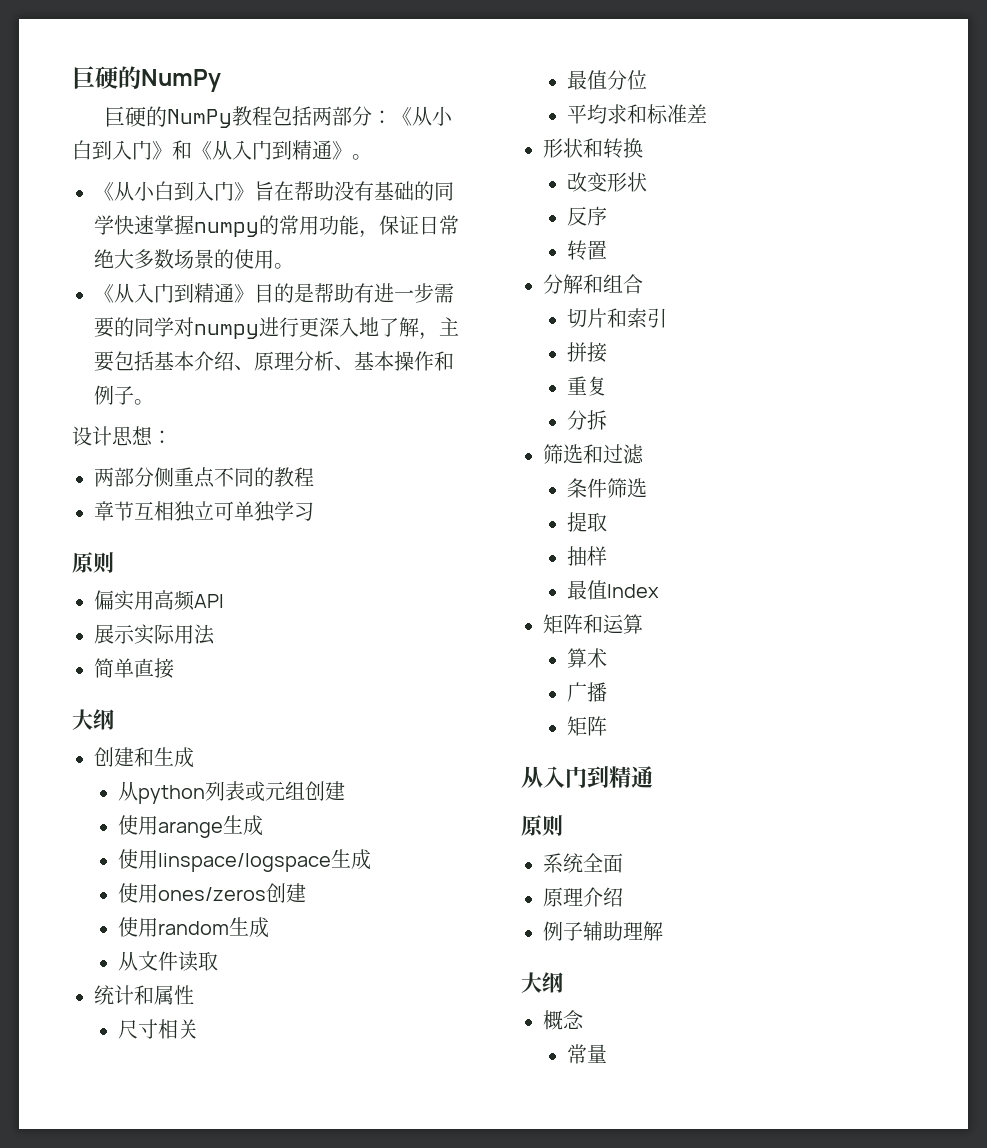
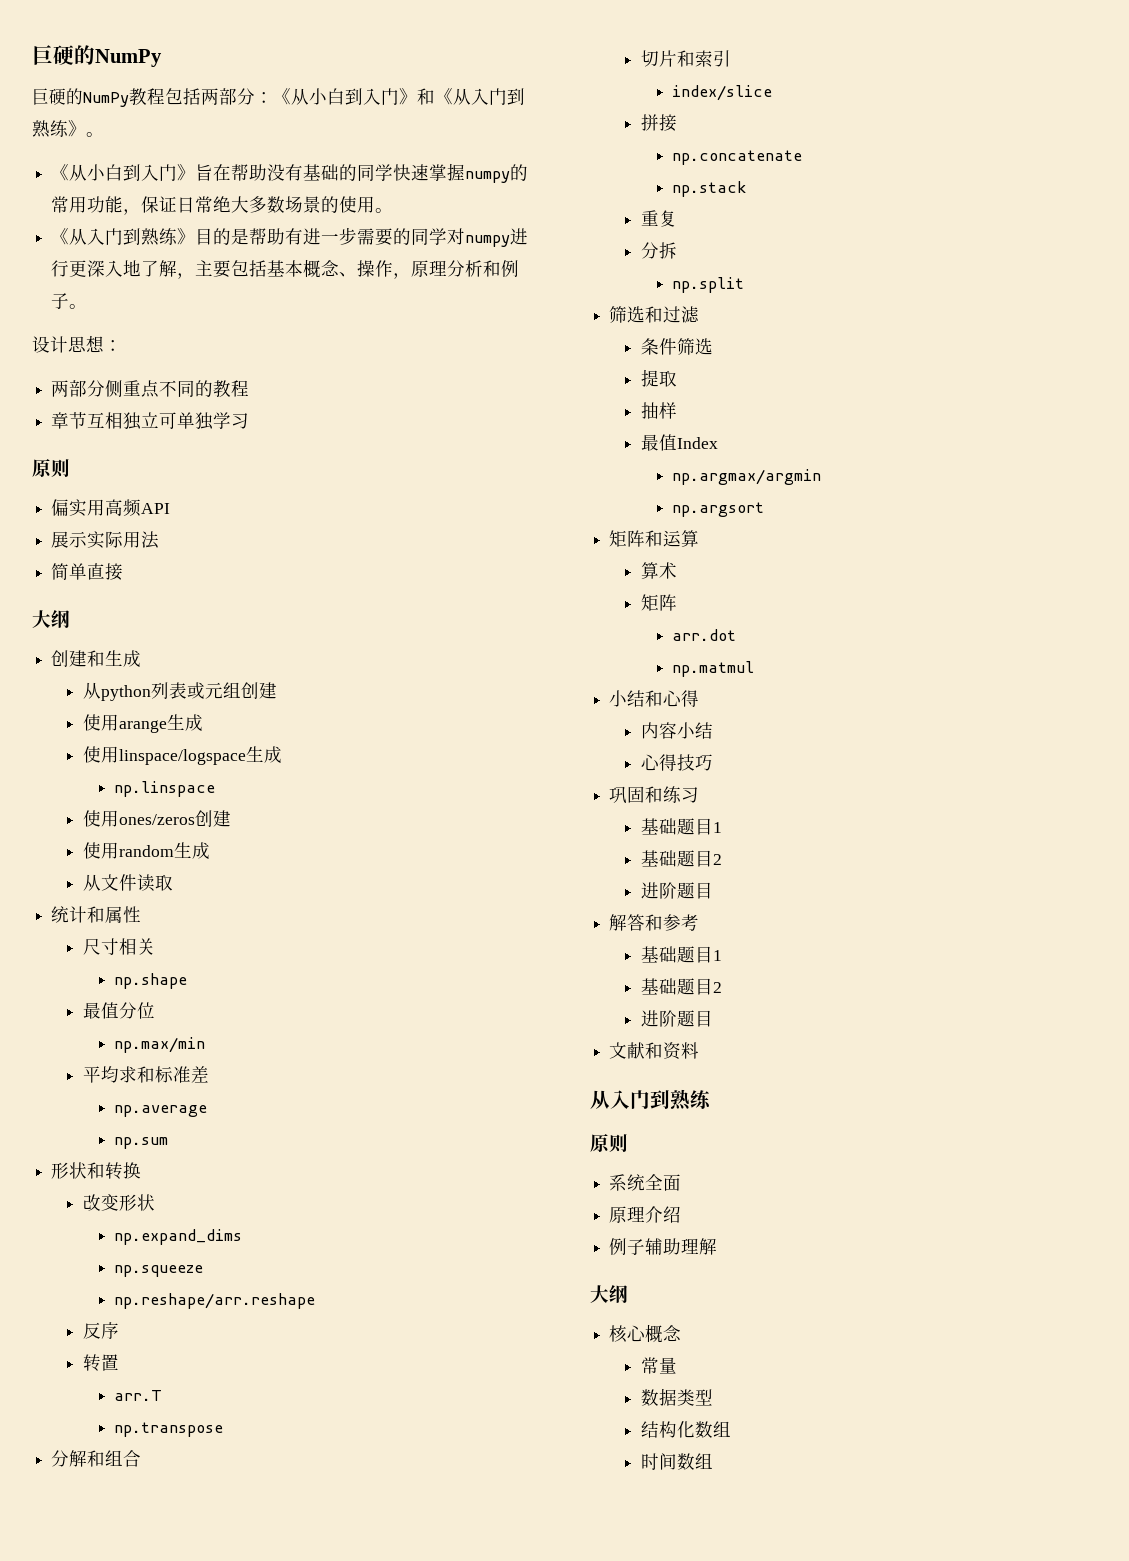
- 巨硬的NumPy教程包括两部分：《从小白到入门》和《从入门到精通》。
+ 巨硬的NumPy教程包括两部分：《从小白到入门》和《从入门到熟练》。
- 《从入门到精通》目的是帮助有进一步需要的同学对numpy进行更深入地了解，主要包括基本介绍、原理分析、基本操作和例子。
+ 《从入门到熟练》目的是帮助有进一步需要的同学对numpy进行更深入地了解，主要包括基本概念、操作，原理分析和例子。
+ np.linspace
+ np.shape
+ np.max/min
+ np.average
+ np.sum
+ np.expand_dims
+ np.squeeze
+ np.reshape/arr.reshape
+ arr.T
+ np.transpose
+ index/slice
+ np.concatenate
+ np.stack
+ np.split
+ np.argmax/argmin
+ np.argsort
  算术
- 广播
  矩阵
- 从入门到精通
+ arr.dot
+ np.matmul
+ 小结和心得
+ 内容小结
+ 心得技巧
+ 巩固和练习
+ 基础题目1
+ 基础题目2
+ 进阶题目
+ 解答和参考
+ 基础题目1
+ 基础题目2
+ 进阶题目
+ 文献和资料
+ 从入门到熟练
- 概念
+ 核心概念
+ 数据类型
+ 结构化数组
+ 时间数组

